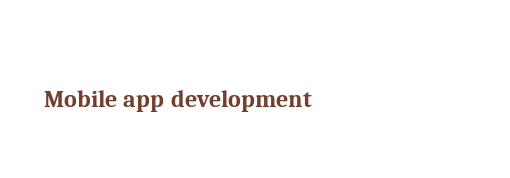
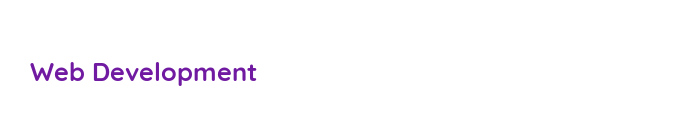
- Mobile app development
+ Web Development

